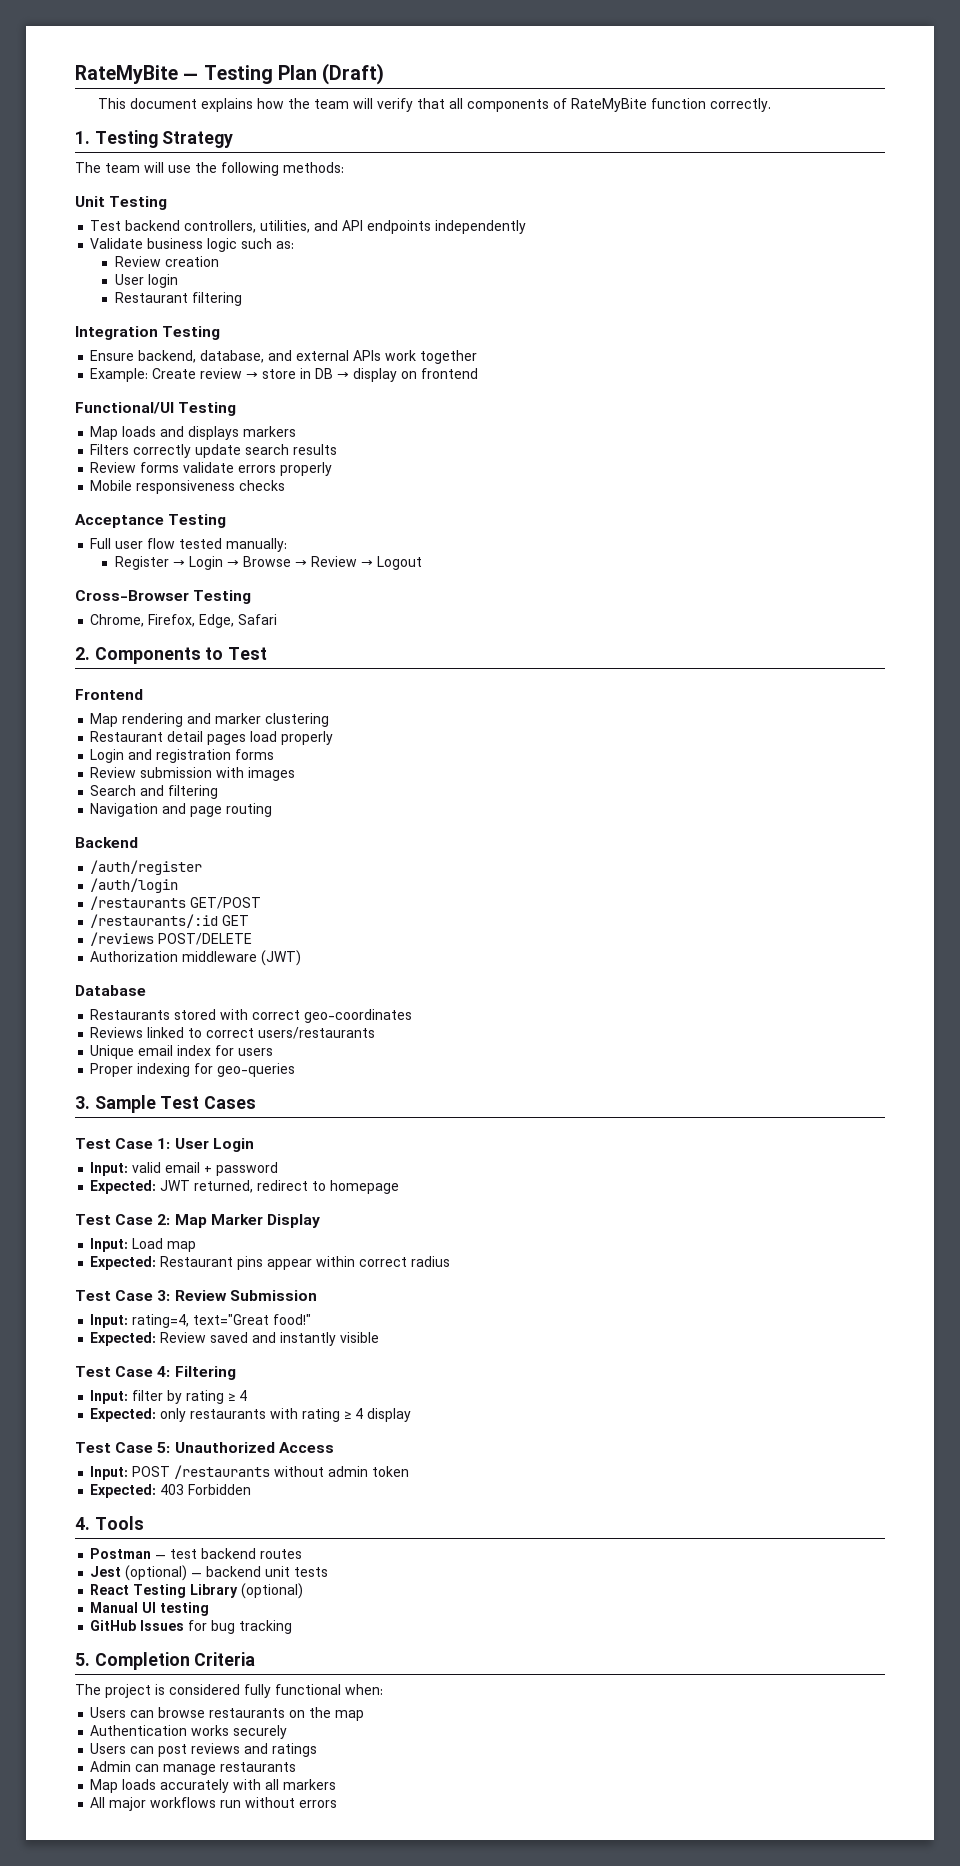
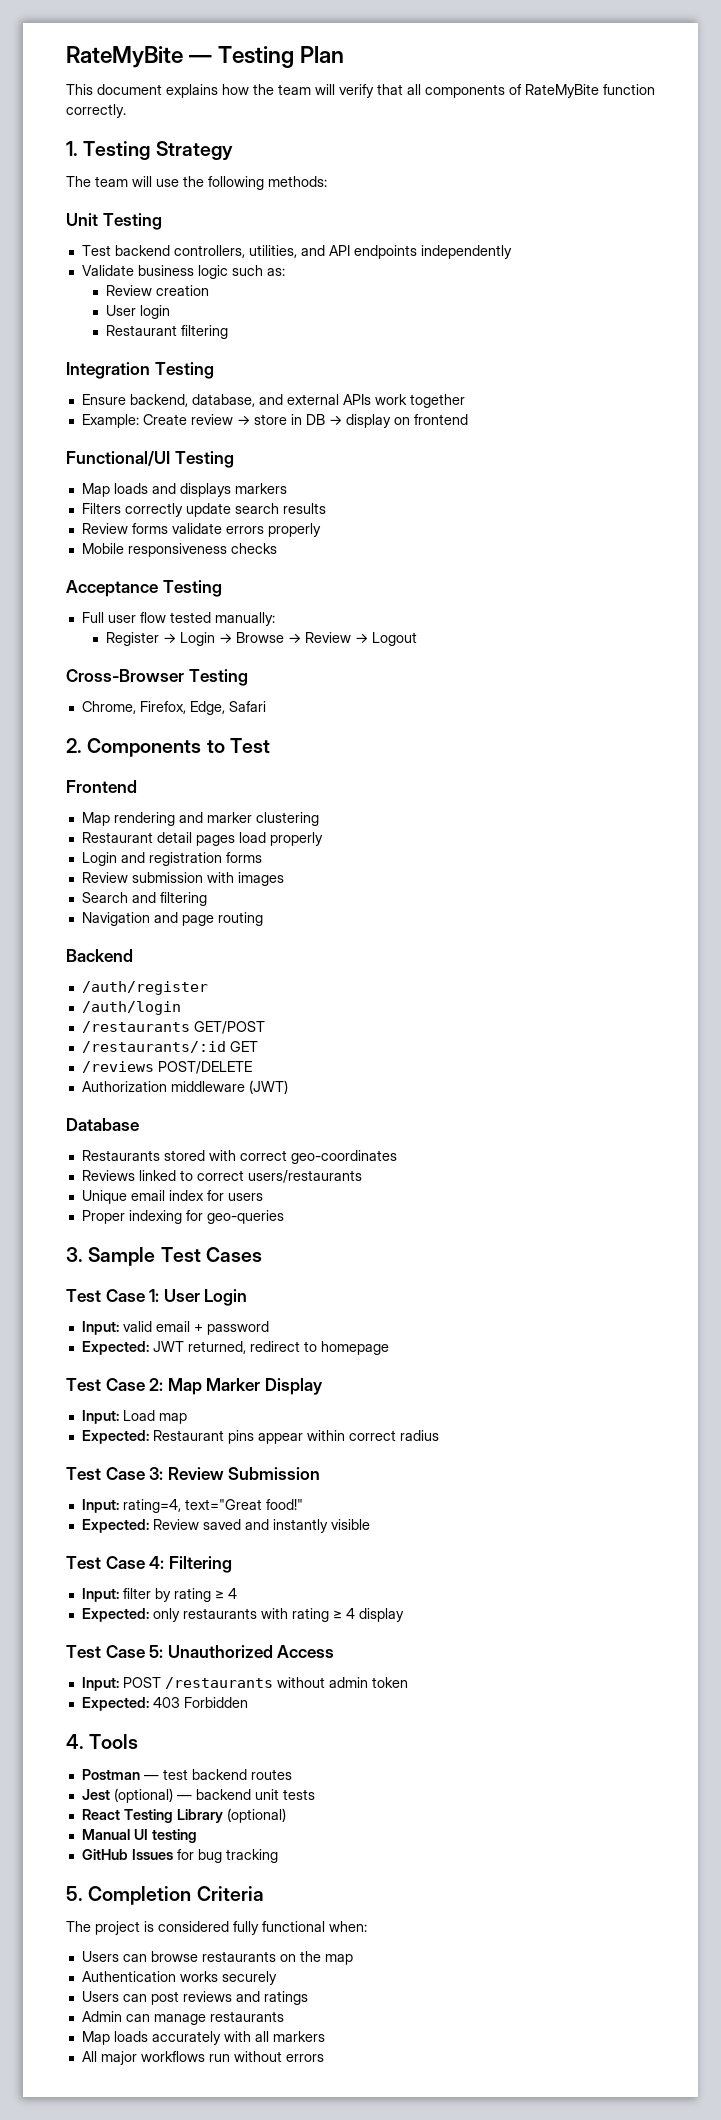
- RateMyBite — Testing Plan (Draft)
+ RateMyBite — Testing Plan

